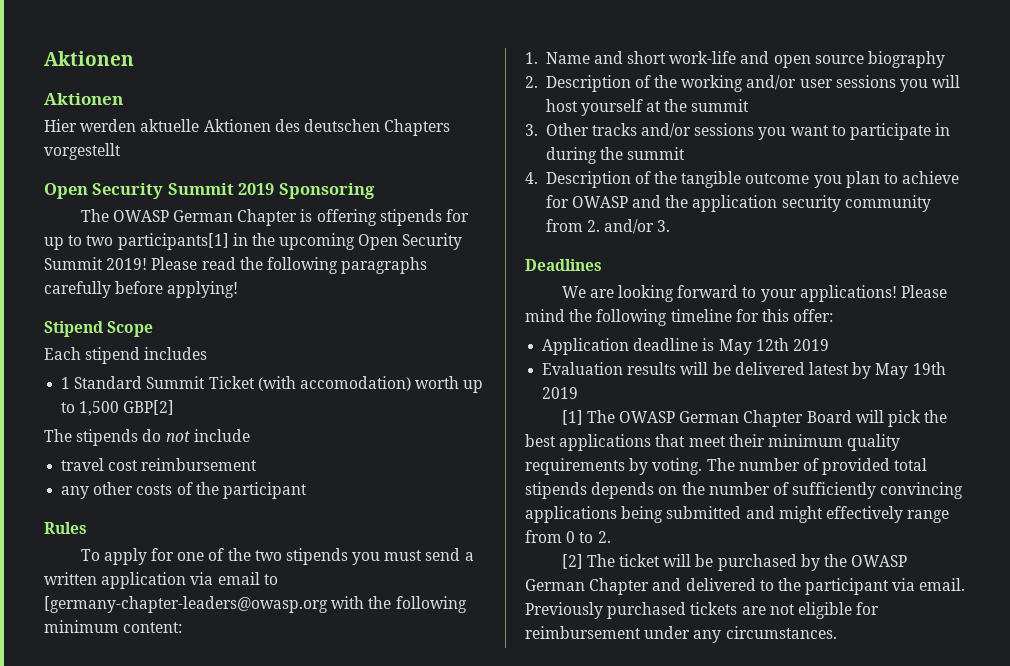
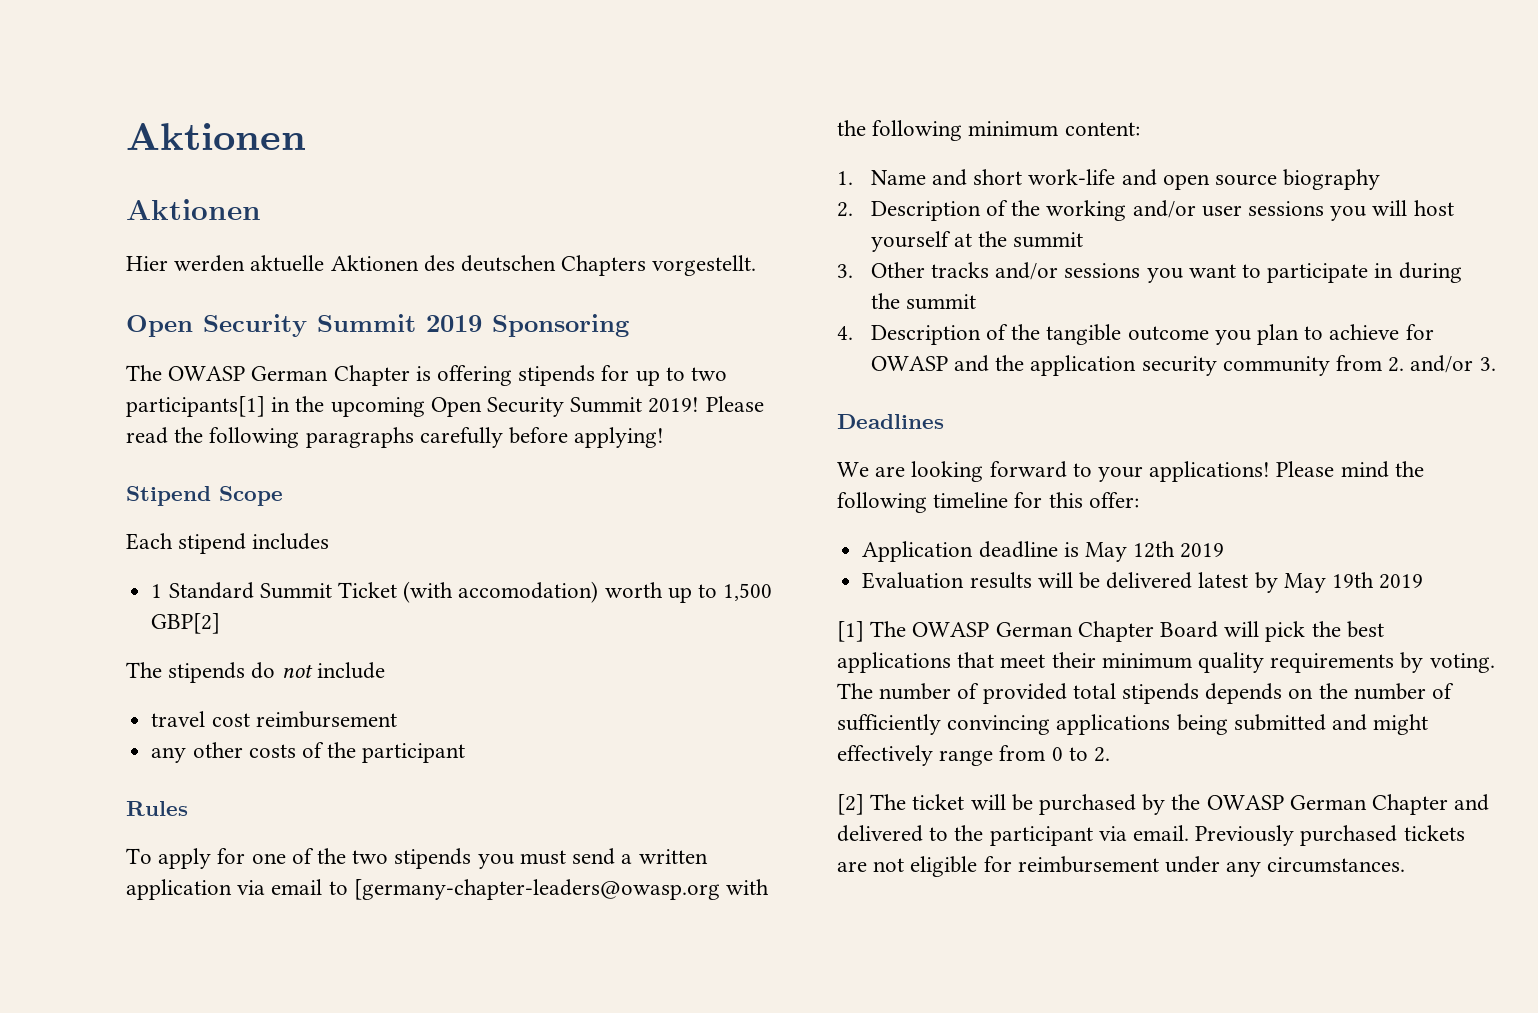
- Hier werden aktuelle Aktionen des deutschen Chapters vorgestellt
+ Hier werden aktuelle Aktionen des deutschen Chapters vorgestellt.

